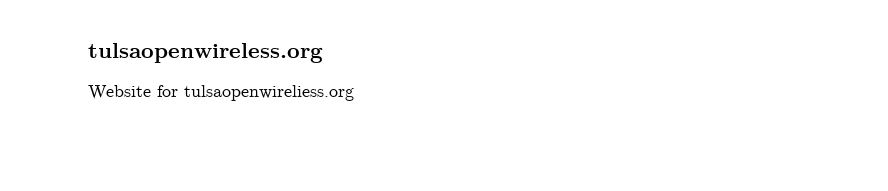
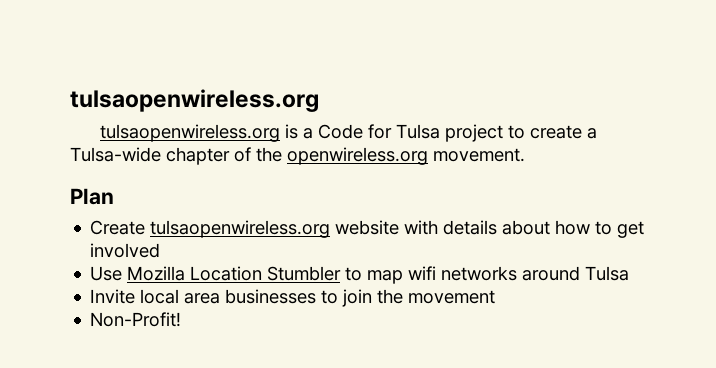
- Website for tulsaopenwireliess.org
+ tulsaopenwireless.org is a Code for Tulsa project to create a Tulsa-wide chapter of the openwireless.org movement.
+ Plan
+ Create tulsaopenwireless.org website with details about how to get involved
+ Use Mozilla Location Stumbler to map wifi networks around Tulsa
+ Invite local area businesses to join the movement
+ Non-Profit!

